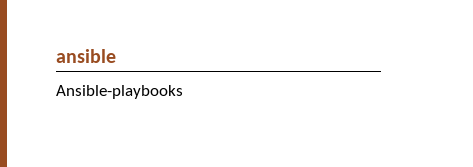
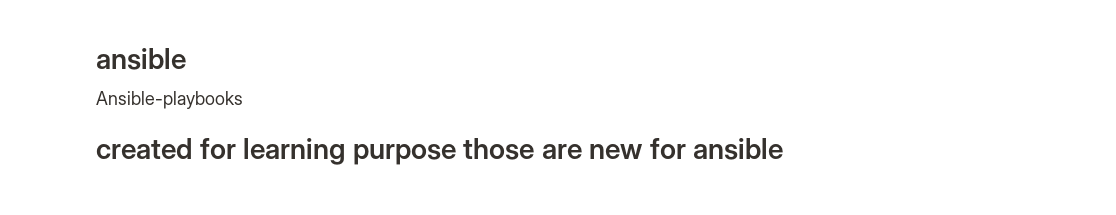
+ created for learning purpose those are new for ansible

